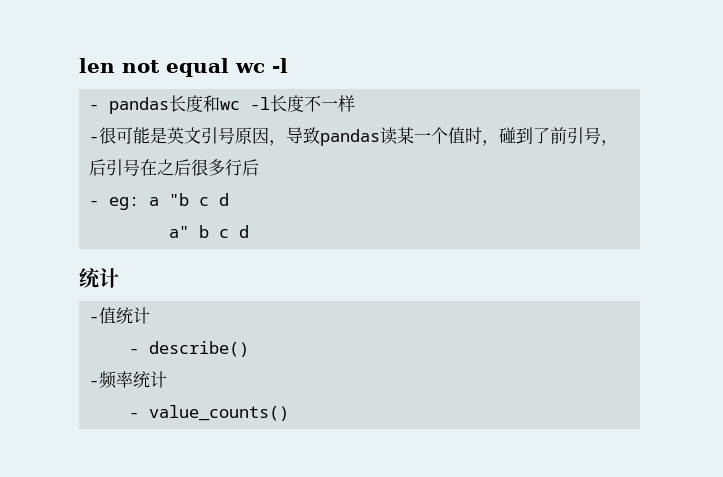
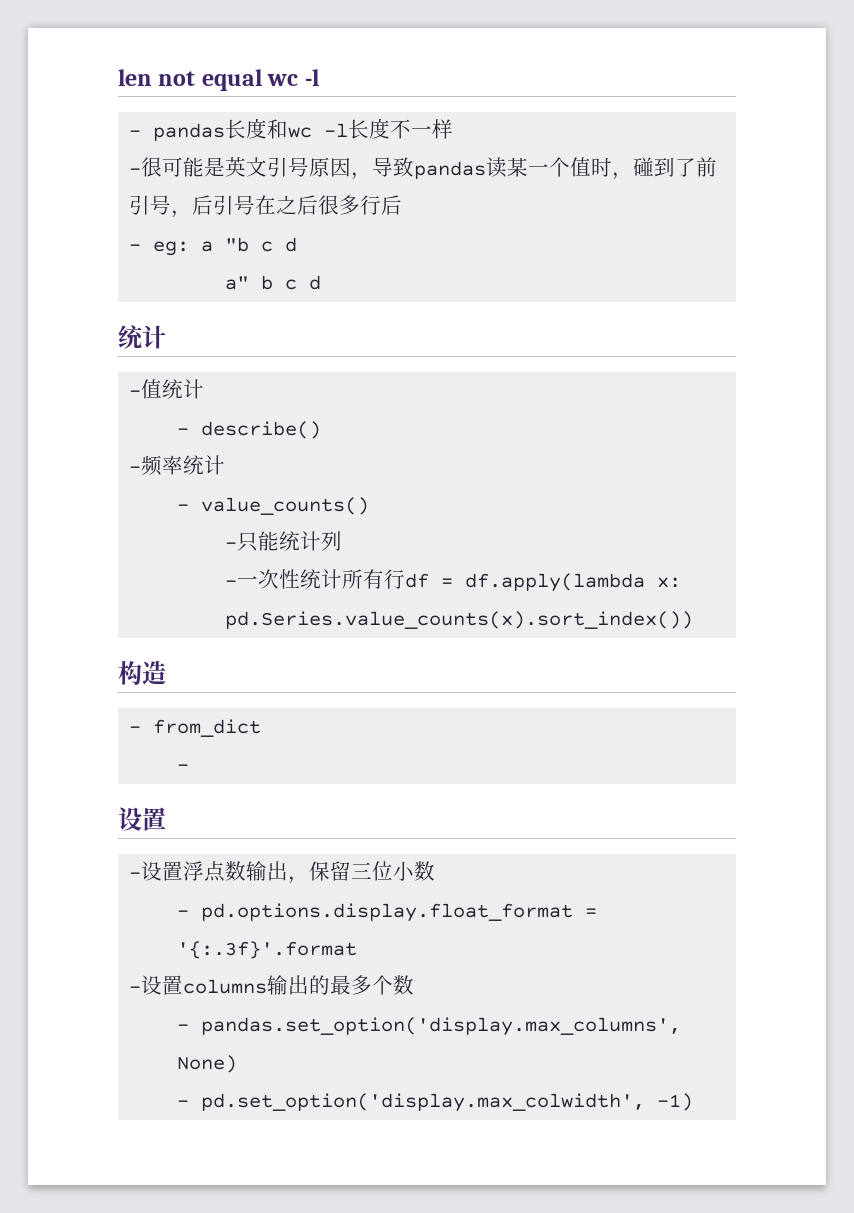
+ -只能统计列
+ -一次性统计所有行df = df.apply(lambda x: pd.Series.value_counts(x).sort_index())
+ 构造
+ - from_dict
+ -
+ 设置
+ -设置浮点数输出，保留三位小数
+ - pd.options.display.float_format = '{:.3f}'.format
+ -设置columns输出的最多个数
+ - pandas.set_option('display.max_columns', None)
+ - pd.set_option('display.max_colwidth', -1)

